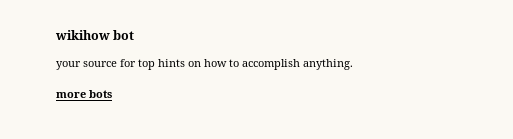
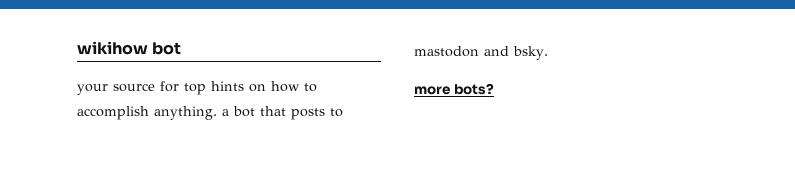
- your source for top hints on how to accomplish anything.
+ your source for top hints on how to accomplish anything. a bot that posts to mastodon and bsky.
- more bots
+ more bots?

